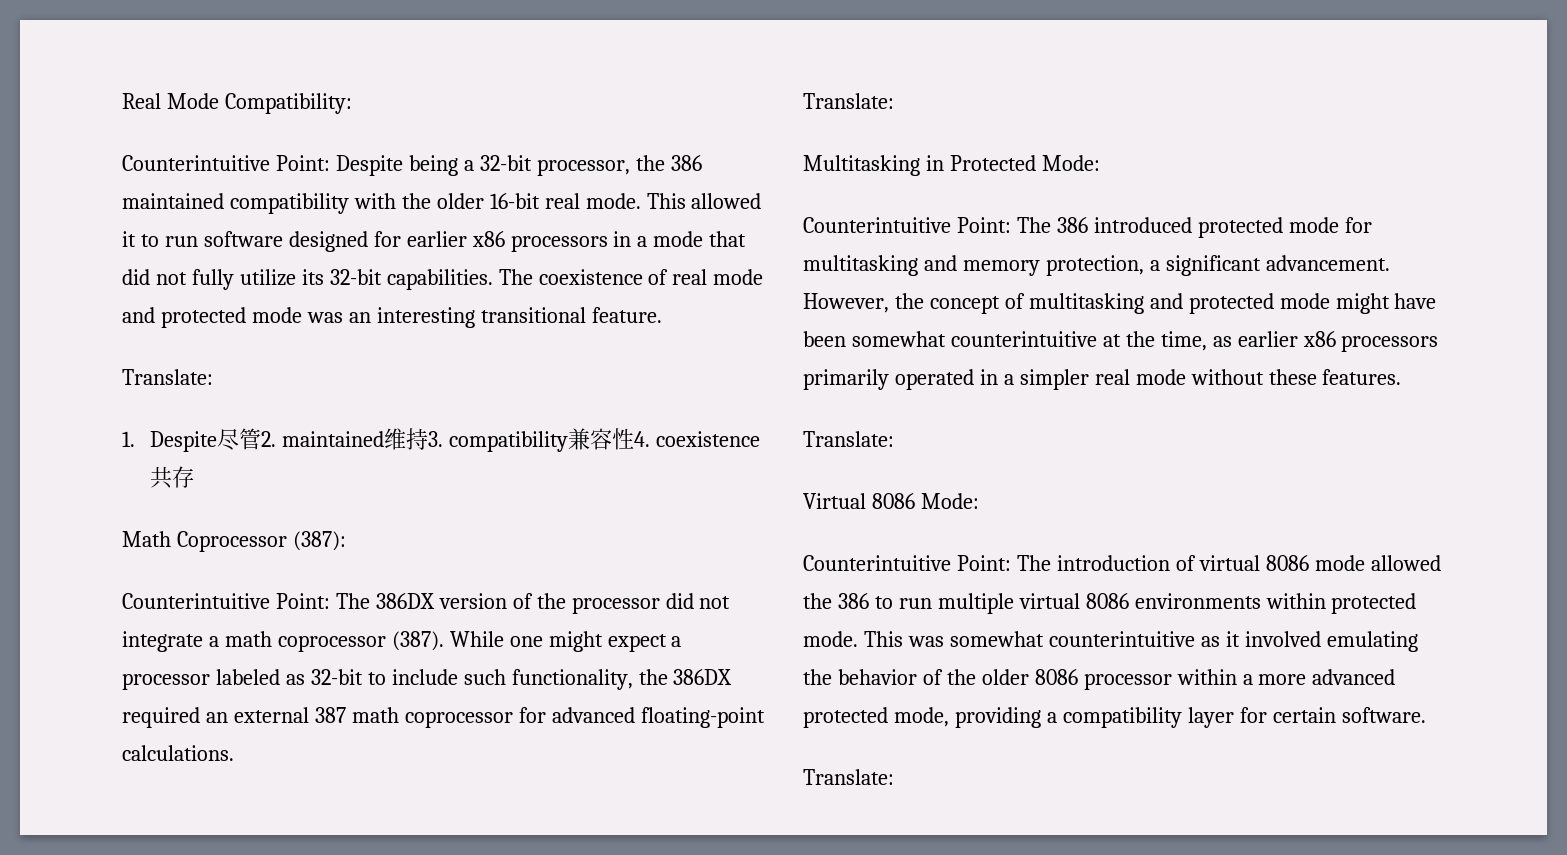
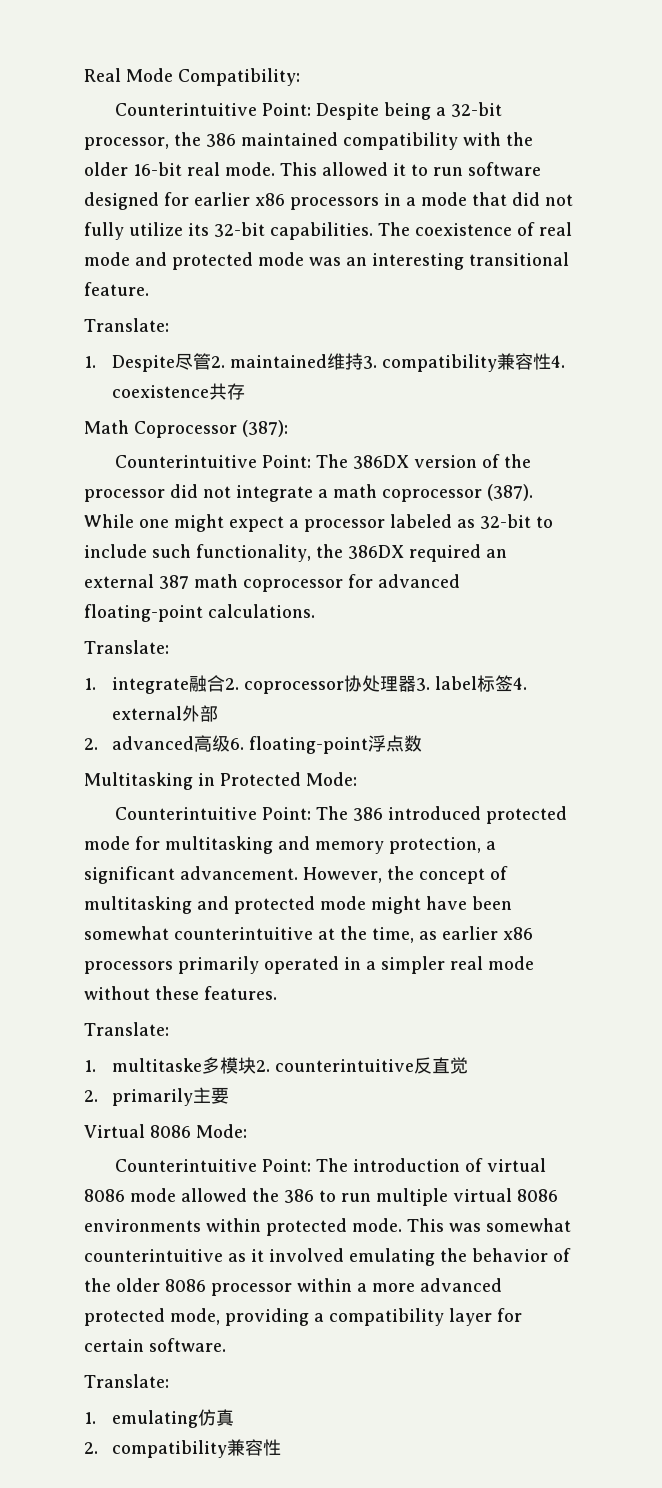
+ 1. integrate融合2. coprocessor协处理器3. label标签4. external外部
+ 2. advanced高级6. floating-point浮点数
+ 1. multitaske多模块2. counterintuitive反直觉
+ 2. primarily主要
+ 1. emulating仿真
+ 2. compatibility兼容性

